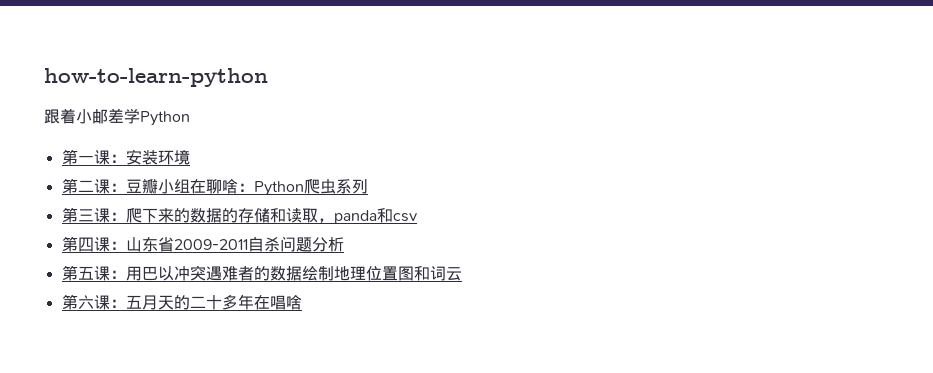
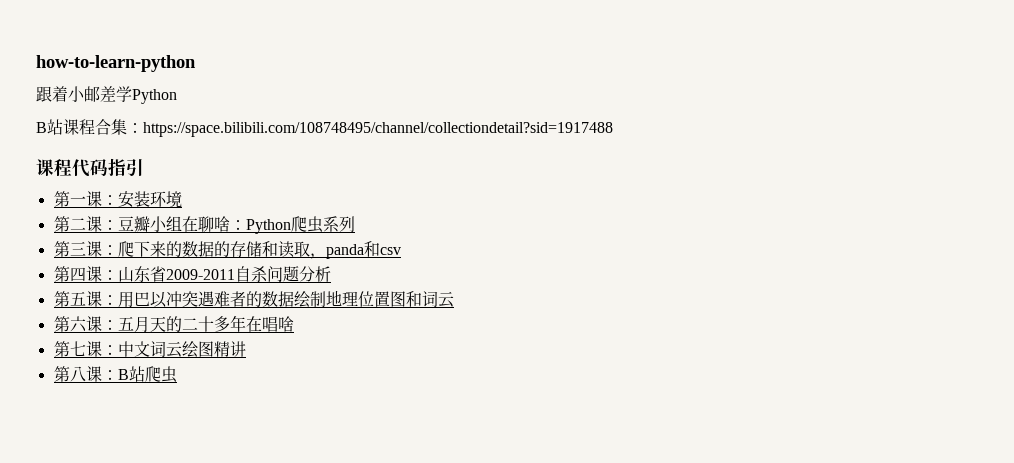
+ B站课程合集：https://space.bilibili.com/108748495/channel/collectiondetail?sid=1917488
+ 课程代码指引
+ 第七课：中文词云绘图精讲
+ 第八课：B站爬虫

